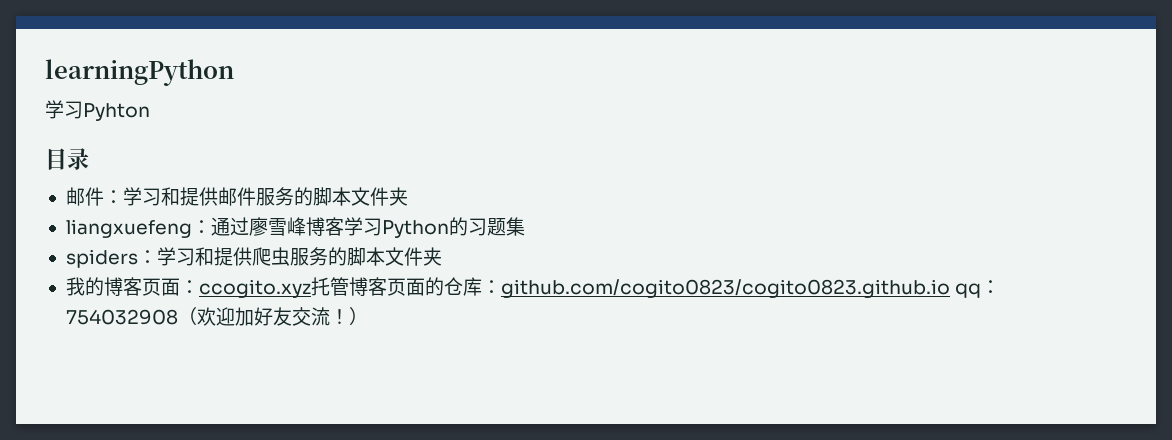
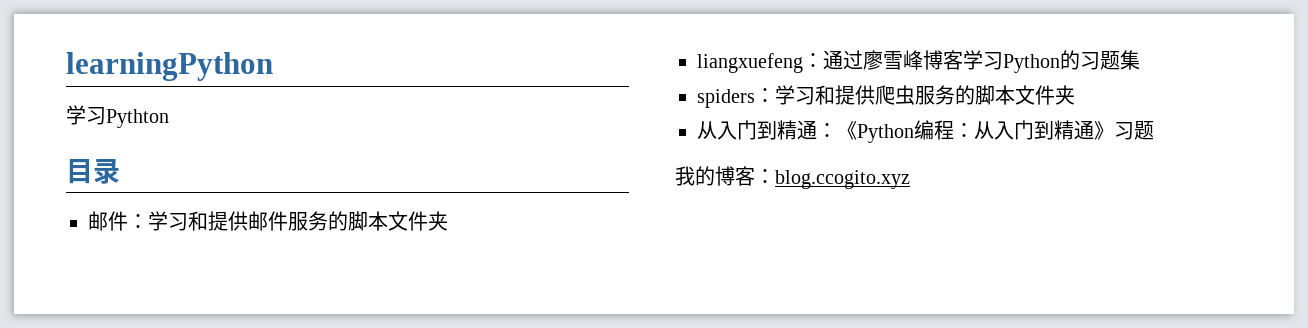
- 学习Pyhton
+ 学习Pythton
- 我的博客页面：ccogito.xyz托管博客页面的仓库：github.com/cogito0823/cogito0823.github.io qq：754032908（欢迎加好友交流！）
+ 从入门到精通：《Python编程：从入门到精通》习题
+ 我的博客：blog.ccogito.xyz

